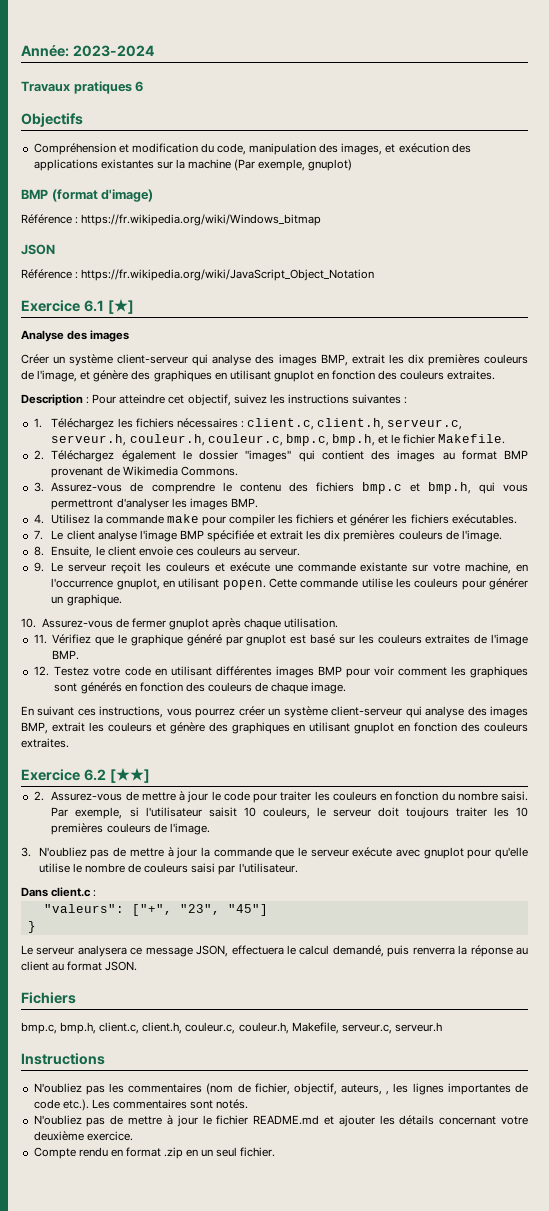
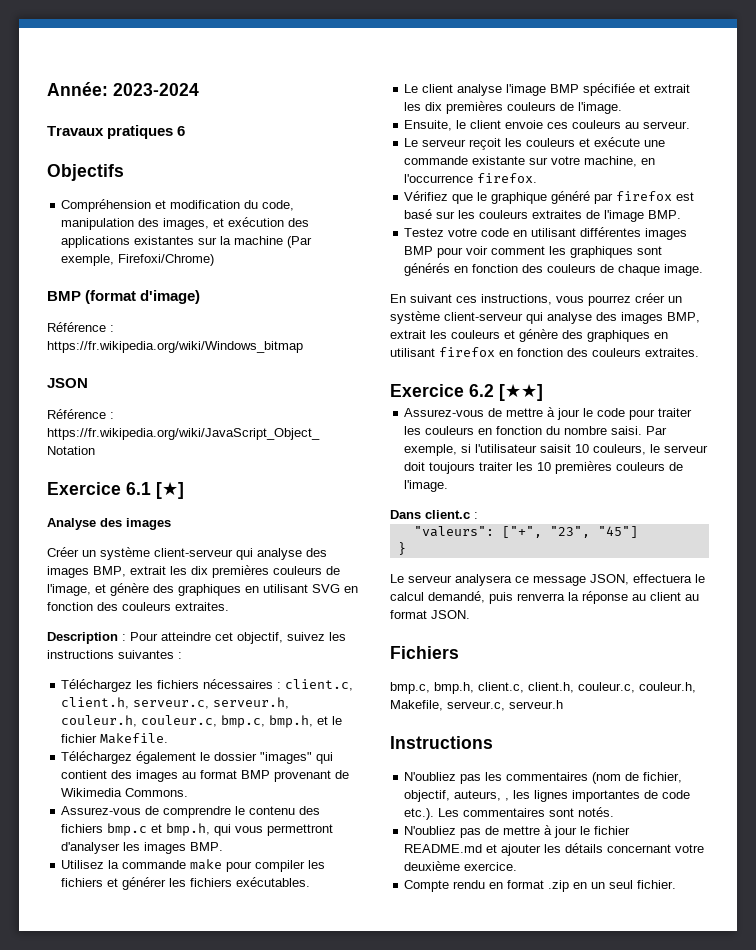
- Compréhension et modification du code, manipulation des images, et exécution des applications existantes sur la machine (Par exemple, gnuplot)
+ Compréhension et modification du code, manipulation des images, et exécution des applications existantes sur la machine (Par exemple, Firefoxi/Chrome)
- Créer un système client-serveur qui analyse des images BMP, extrait les dix premières couleurs de l'image, et génère des graphiques en utilisant gnuplot en fonction des couleurs extraites.
+ Créer un système client-serveur qui analyse des images BMP, extrait les dix premières couleurs de l'image, et génère des graphiques en utilisant SVG en fonction des couleurs extraites.
- 1. Téléchargez les fichiers nécessaires : client.c, client.h, serveur.c, serveur.h, couleur.h, couleur.c, bmp.c, bmp.h, et le fichier Makefile.
+ Téléchargez les fichiers nécessaires : client.c, client.h, serveur.c, serveur.h, couleur.h, couleur.c, bmp.c, bmp.h, et le fichier Makefile.
- 2. Téléchargez également le dossier "images" qui contient des images au format BMP provenant de Wikimedia Commons.
+ Téléchargez également le dossier "images" qui contient des images au format BMP provenant de Wikimedia Commons.
- 3. Assurez-vous de comprendre le contenu des fichiers bmp.c et bmp.h, qui vous permettront d'analyser les images BMP.
+ Assurez-vous de comprendre le contenu des fichiers bmp.c et bmp.h, qui vous permettront d'analyser les images BMP.
- 4. Utilisez la commande make pour compiler les fichiers et générer les fichiers exécutables.
+ Utilisez la commande make pour compiler les fichiers et générer les fichiers exécutables.
- 7. Le client analyse l'image BMP spécifiée et extrait les dix premières couleurs de l'image.
+ Le client analyse l'image BMP spécifiée et extrait les dix premières couleurs de l'image.
- 8. Ensuite, le client envoie ces couleurs au serveur.
+ Ensuite, le client envoie ces couleurs au serveur.
- 9. Le serveur reçoit les couleurs et exécute une commande existante sur votre machine, en l'occurrence gnuplot, en utilisant popen. Cette commande utilise les couleurs pour générer un graphique.
- 10. Assurez-vous de fermer gnuplot après chaque utilisation.
- 11. Vérifiez que le graphique généré par gnuplot est basé sur les couleurs extraites de l'image BMP.
+ Le serveur reçoit les couleurs et exécute une commande existante sur votre machine, en l'occurrence firefox.
+ Vérifiez que le graphique généré par firefox est basé sur les couleurs extraites de l'image BMP.
- 12. Testez votre code en utilisant différentes images BMP pour voir comment les graphiques sont générés en fonction des couleurs de chaque image.
+ Testez votre code en utilisant différentes images BMP pour voir comment les graphiques sont générés en fonction des couleurs de chaque image.
- En suivant ces instructions, vous pourrez créer un système client-serveur qui analyse des images BMP, extrait les couleurs et génère des graphiques en utilisant gnuplot en fonction des couleurs extraites.
+ En suivant ces instructions, vous pourrez créer un système client-serveur qui analyse des images BMP, extrait les couleurs et génère des graphiques en utilisant firefox en fonction des couleurs extraites.
- 2. Assurez-vous de mettre à jour le code pour traiter les couleurs en fonction du nombre saisi.
+ Assurez-vous de mettre à jour le code pour traiter les couleurs en fonction du nombre saisi.
- 3. N'oubliez pas de mettre à jour la commande que le serveur exécute avec gnuplot pour qu'elle utilise le nombre de couleurs saisi par l'utilisateur.

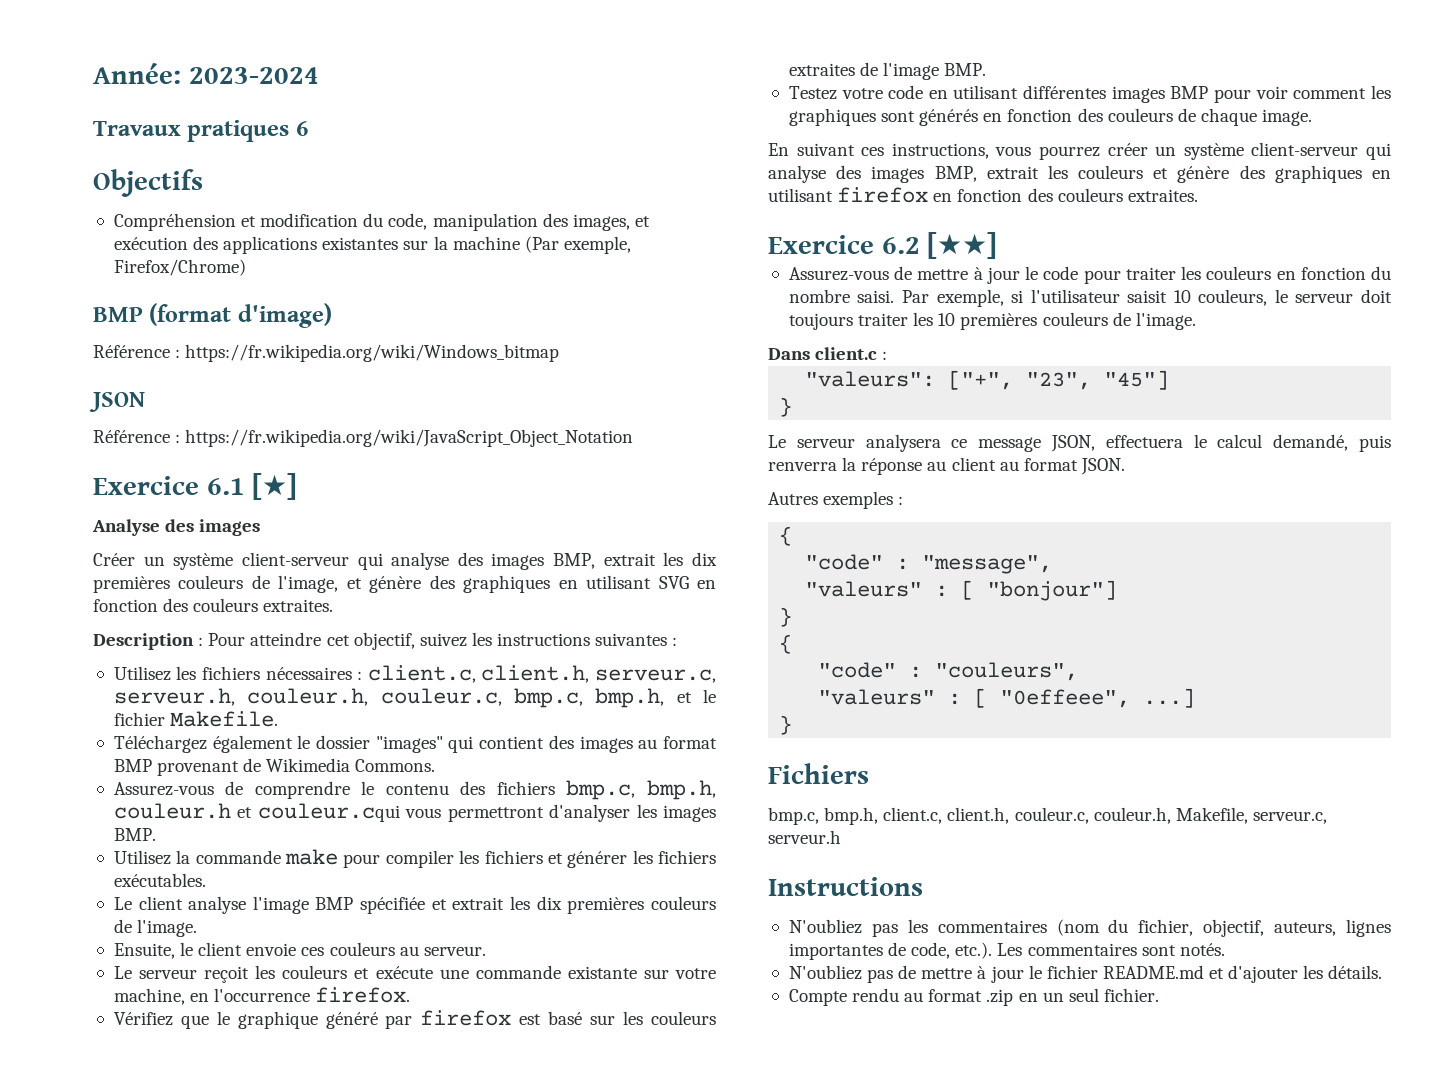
- Compréhension et modification du code, manipulation des images, et exécution des applications existantes sur la machine (Par exemple, Firefoxi/Chrome)
+ Compréhension et modification du code, manipulation des images, et exécution des applications existantes sur la machine (Par exemple, Firefox/Chrome)
- Téléchargez les fichiers nécessaires : client.c, client.h, serveur.c, serveur.h, couleur.h, couleur.c, bmp.c, bmp.h, et le fichier Makefile.
+ Utilisez les fichiers nécessaires : client.c, client.h, serveur.c, serveur.h, couleur.h, couleur.c, bmp.c, bmp.h, et le fichier Makefile.
- Assurez-vous de comprendre le contenu des fichiers bmp.c et bmp.h, qui vous permettront d'analyser les images BMP.
+ Assurez-vous de comprendre le contenu des fichiers bmp.c, bmp.h, couleur.h et couleur.cqui vous permettront d'analyser les images BMP.
+ Autres exemples :
+ {
+ "code" : "message",
+ "valeurs" : [ "bonjour"]
+ }
+ {
+ "code" : "couleurs",
+ "valeurs" : [ "0effeee", ...]
+ }
- N'oubliez pas les commentaires (nom de fichier, objectif, auteurs, , les lignes importantes de code etc.). Les commentaires sont notés.
+ N'oubliez pas les commentaires (nom du fichier, objectif, auteurs, lignes importantes de code, etc.). Les commentaires sont notés.
- N'oubliez pas de mettre à jour le fichier README.md et ajouter les détails concernant votre deuxième exercice.
+ N'oubliez pas de mettre à jour le fichier README.md et d'ajouter les détails.
- Compte rendu en format .zip en un seul fichier.
+ Compte rendu au format .zip en un seul fichier.

